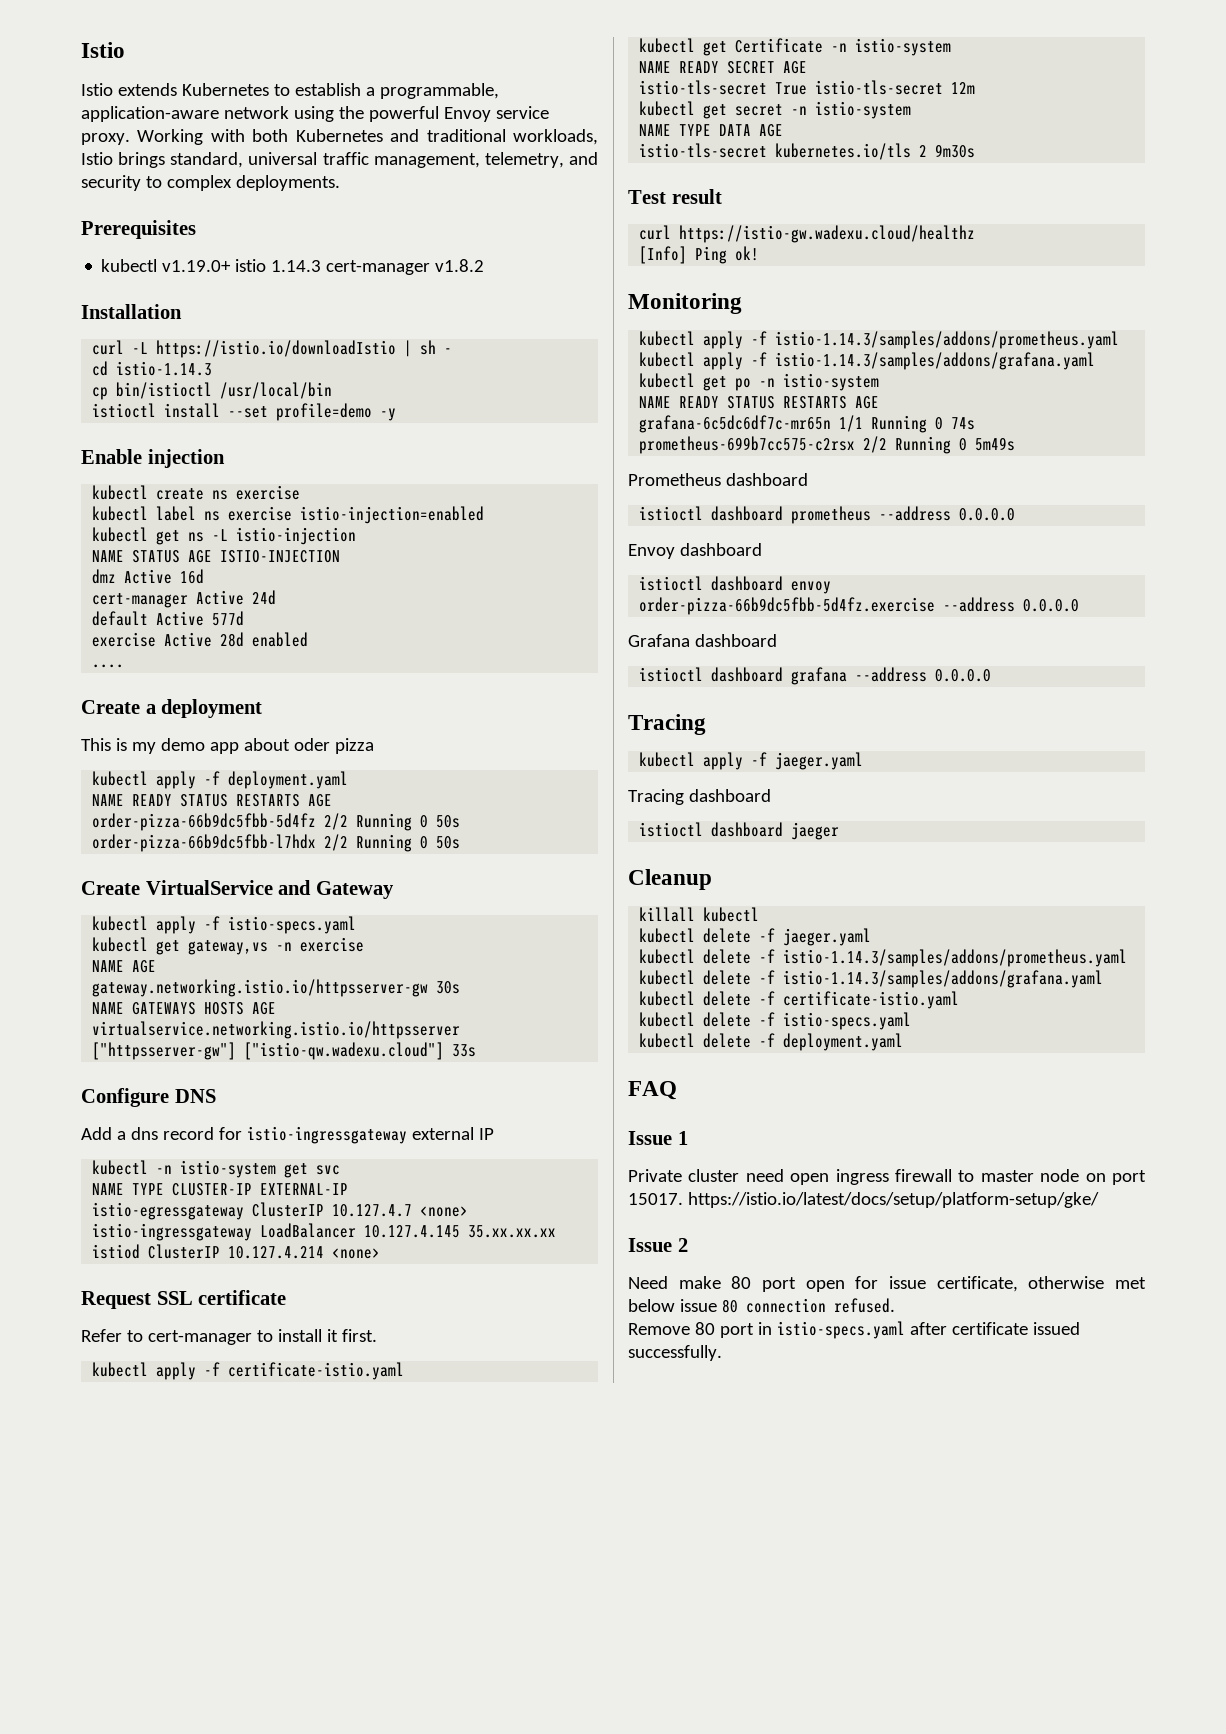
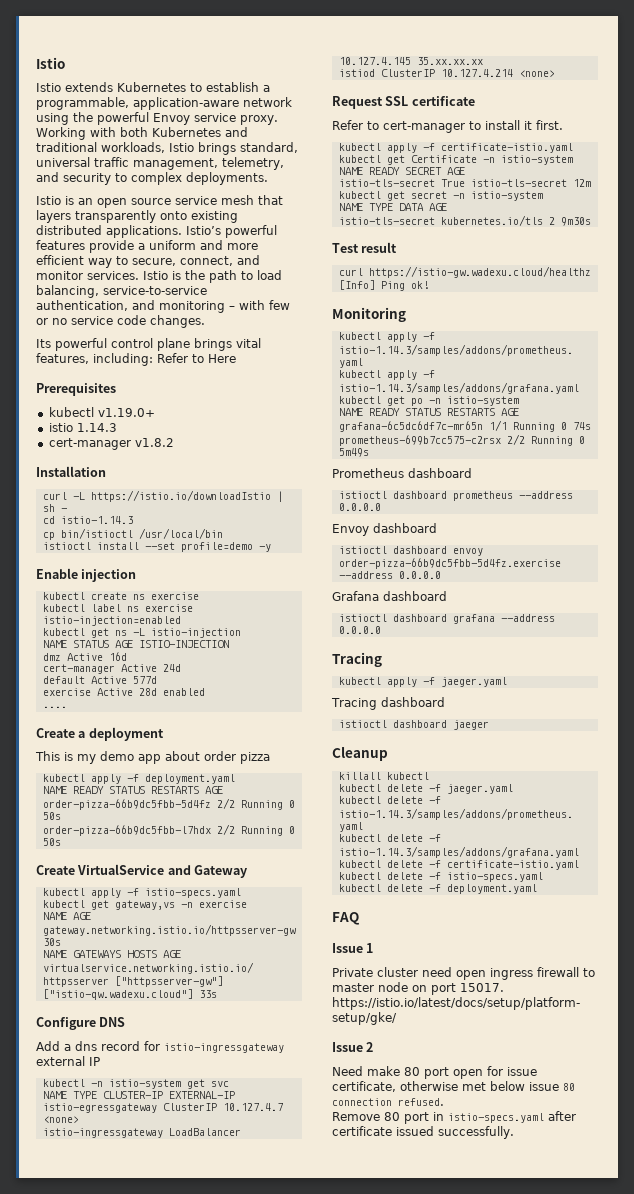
+ Istio is an open source service mesh that layers transparently onto existing distributed applications. Istio’s powerful features provide a uniform and more efficient way to secure, connect, and monitor services. Istio is the path to load balancing, service-to-service authentication, and monitoring – with few or no service code changes.
+ Its powerful control plane brings vital features, including: Refer to Here
- kubectl v1.19.0+ istio 1.14.3 cert-manager v1.8.2
+ kubectl v1.19.0+
+ istio 1.14.3
+ cert-manager v1.8.2
- This is my demo app about oder pizza
+ This is my demo app about order pizza

